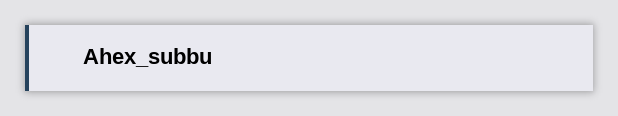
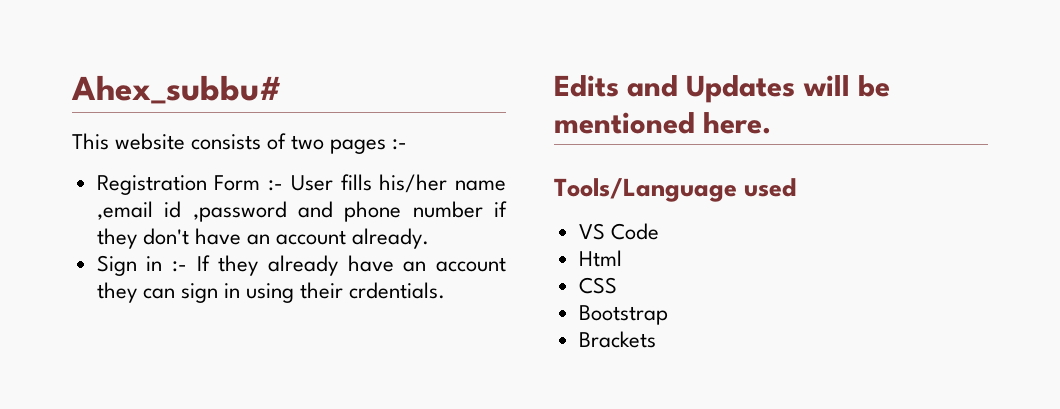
- Ahex_subbu
+ Ahex_subbu#
+ This website consists of two pages :-
+ Registration Form :- User fills his/her name ,email id ,password and phone number if they don't have an account already.
+ Sign in :- If they already have an account they can sign in using their crdentials.
+ Edits and Updates will be mentioned here.
+ Tools/Language used
+ VS Code
+ Html
+ CSS
+ Bootstrap
+ Brackets

